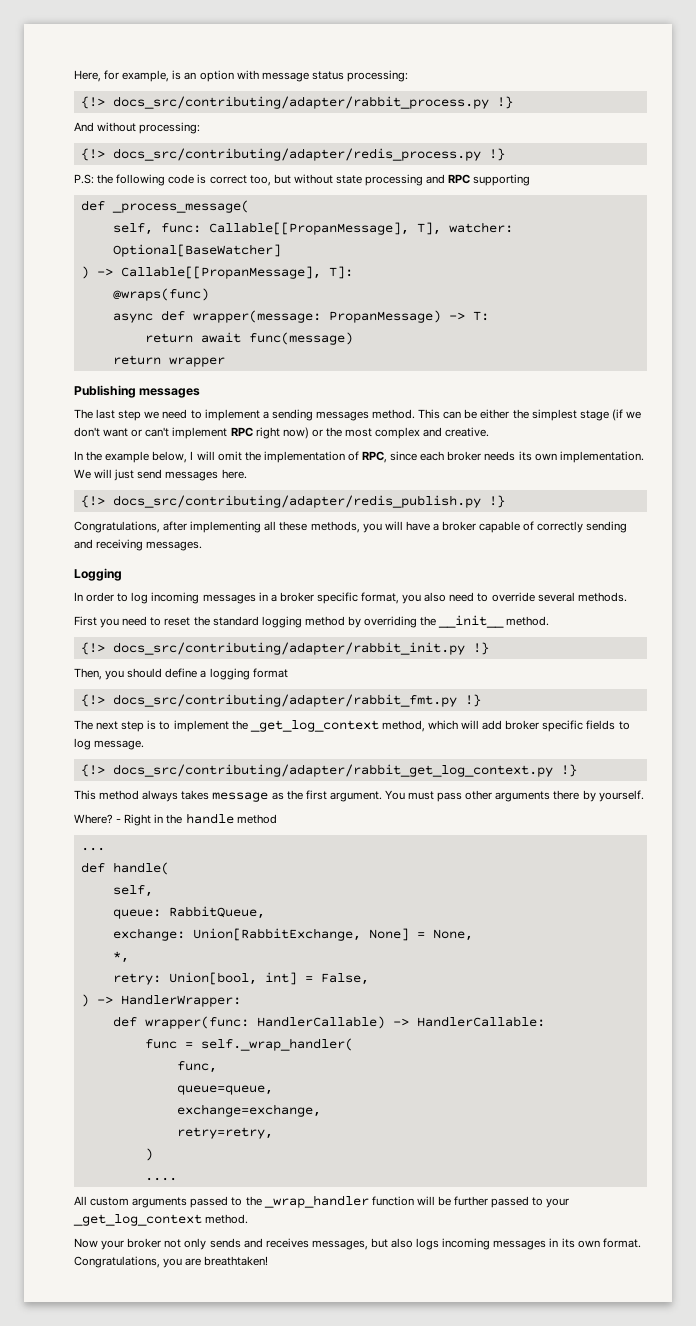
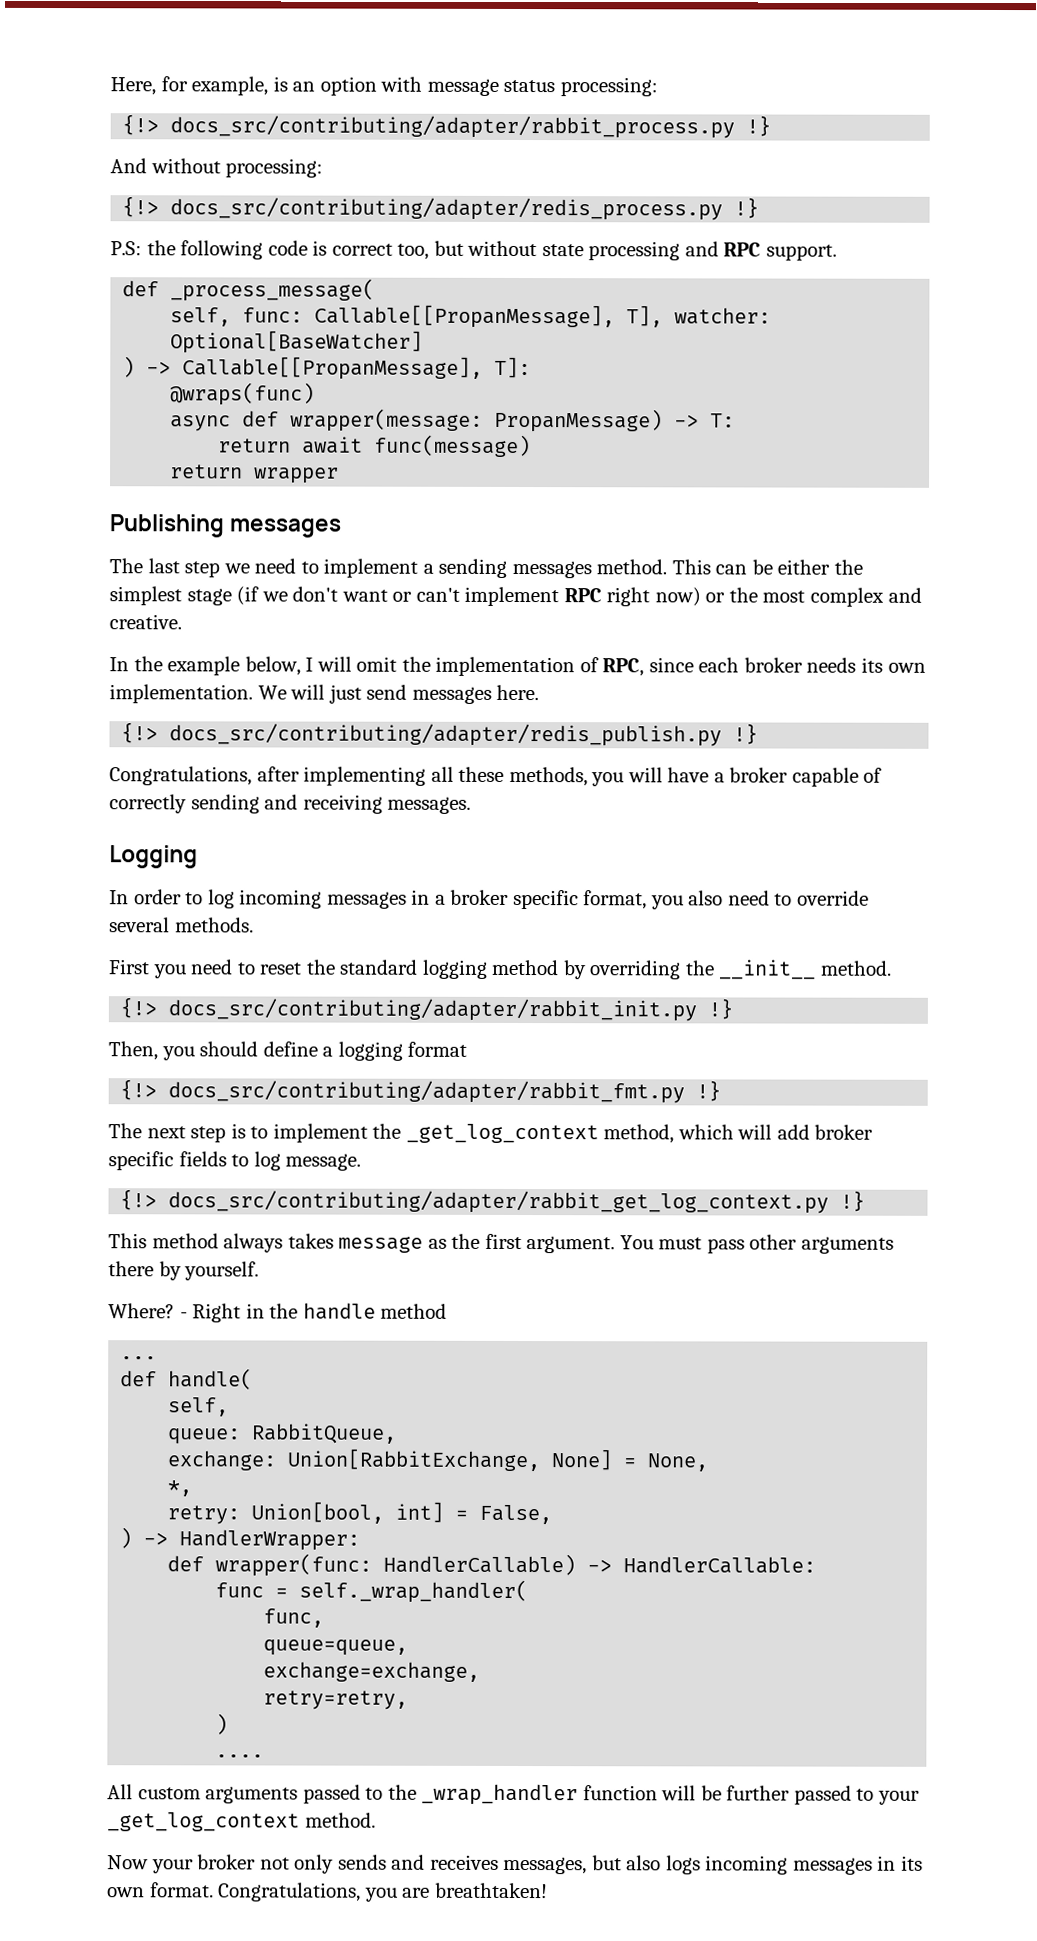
- P.S: the following code is correct too, but without state processing and RPC supporting
+ P.S: the following code is correct too, but without state processing and RPC support.

